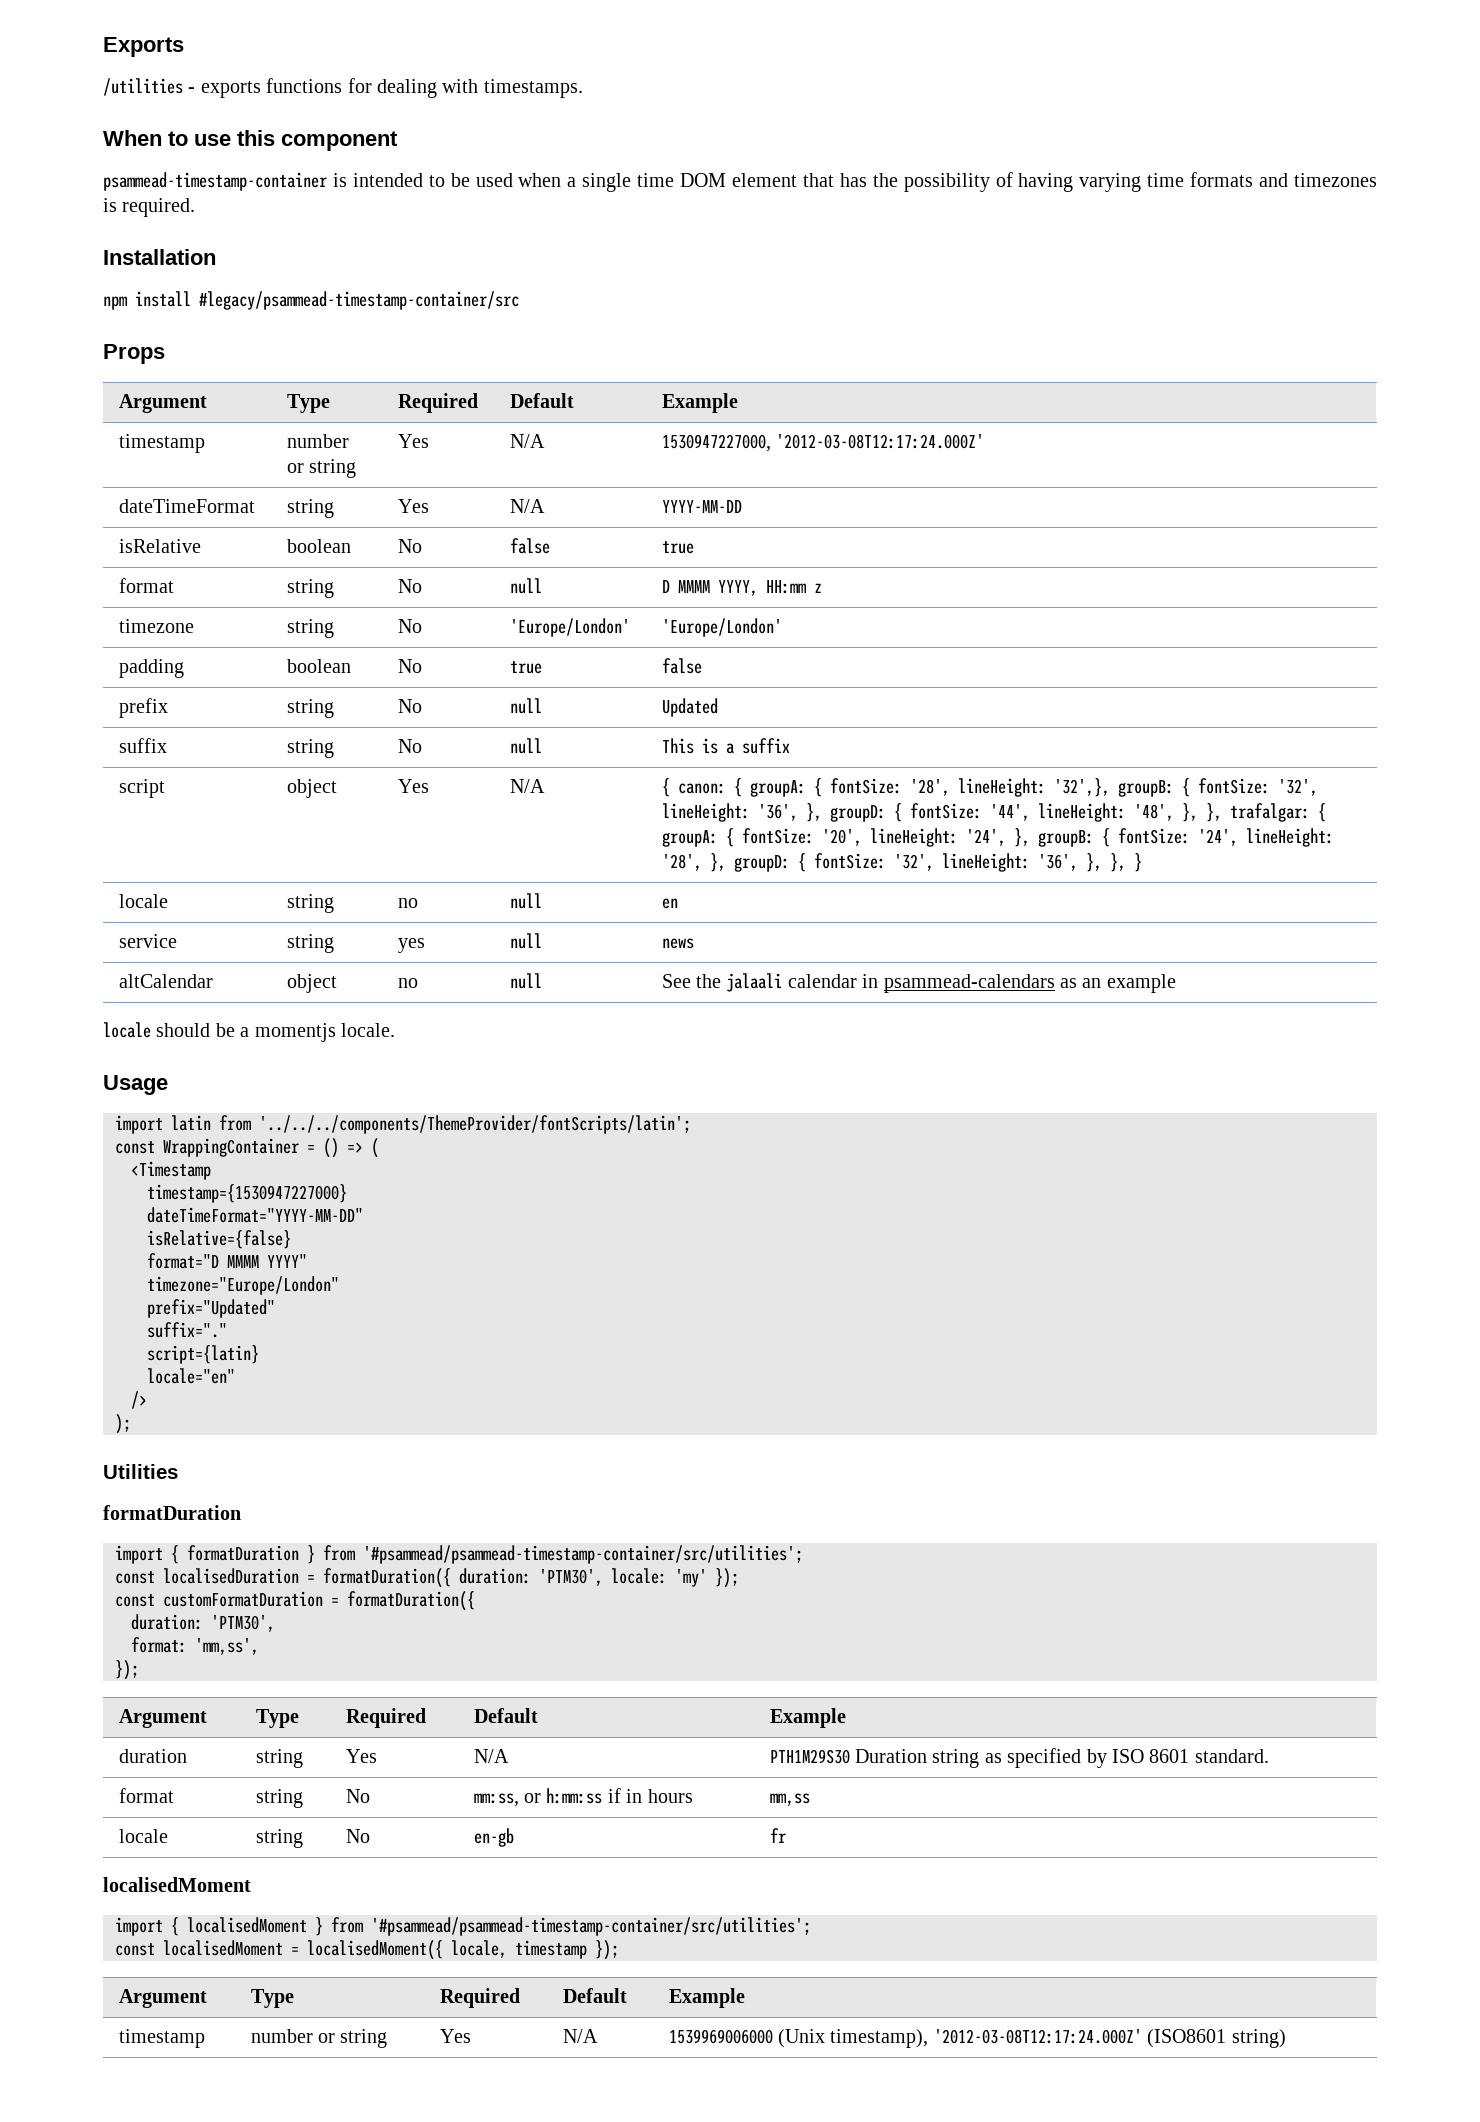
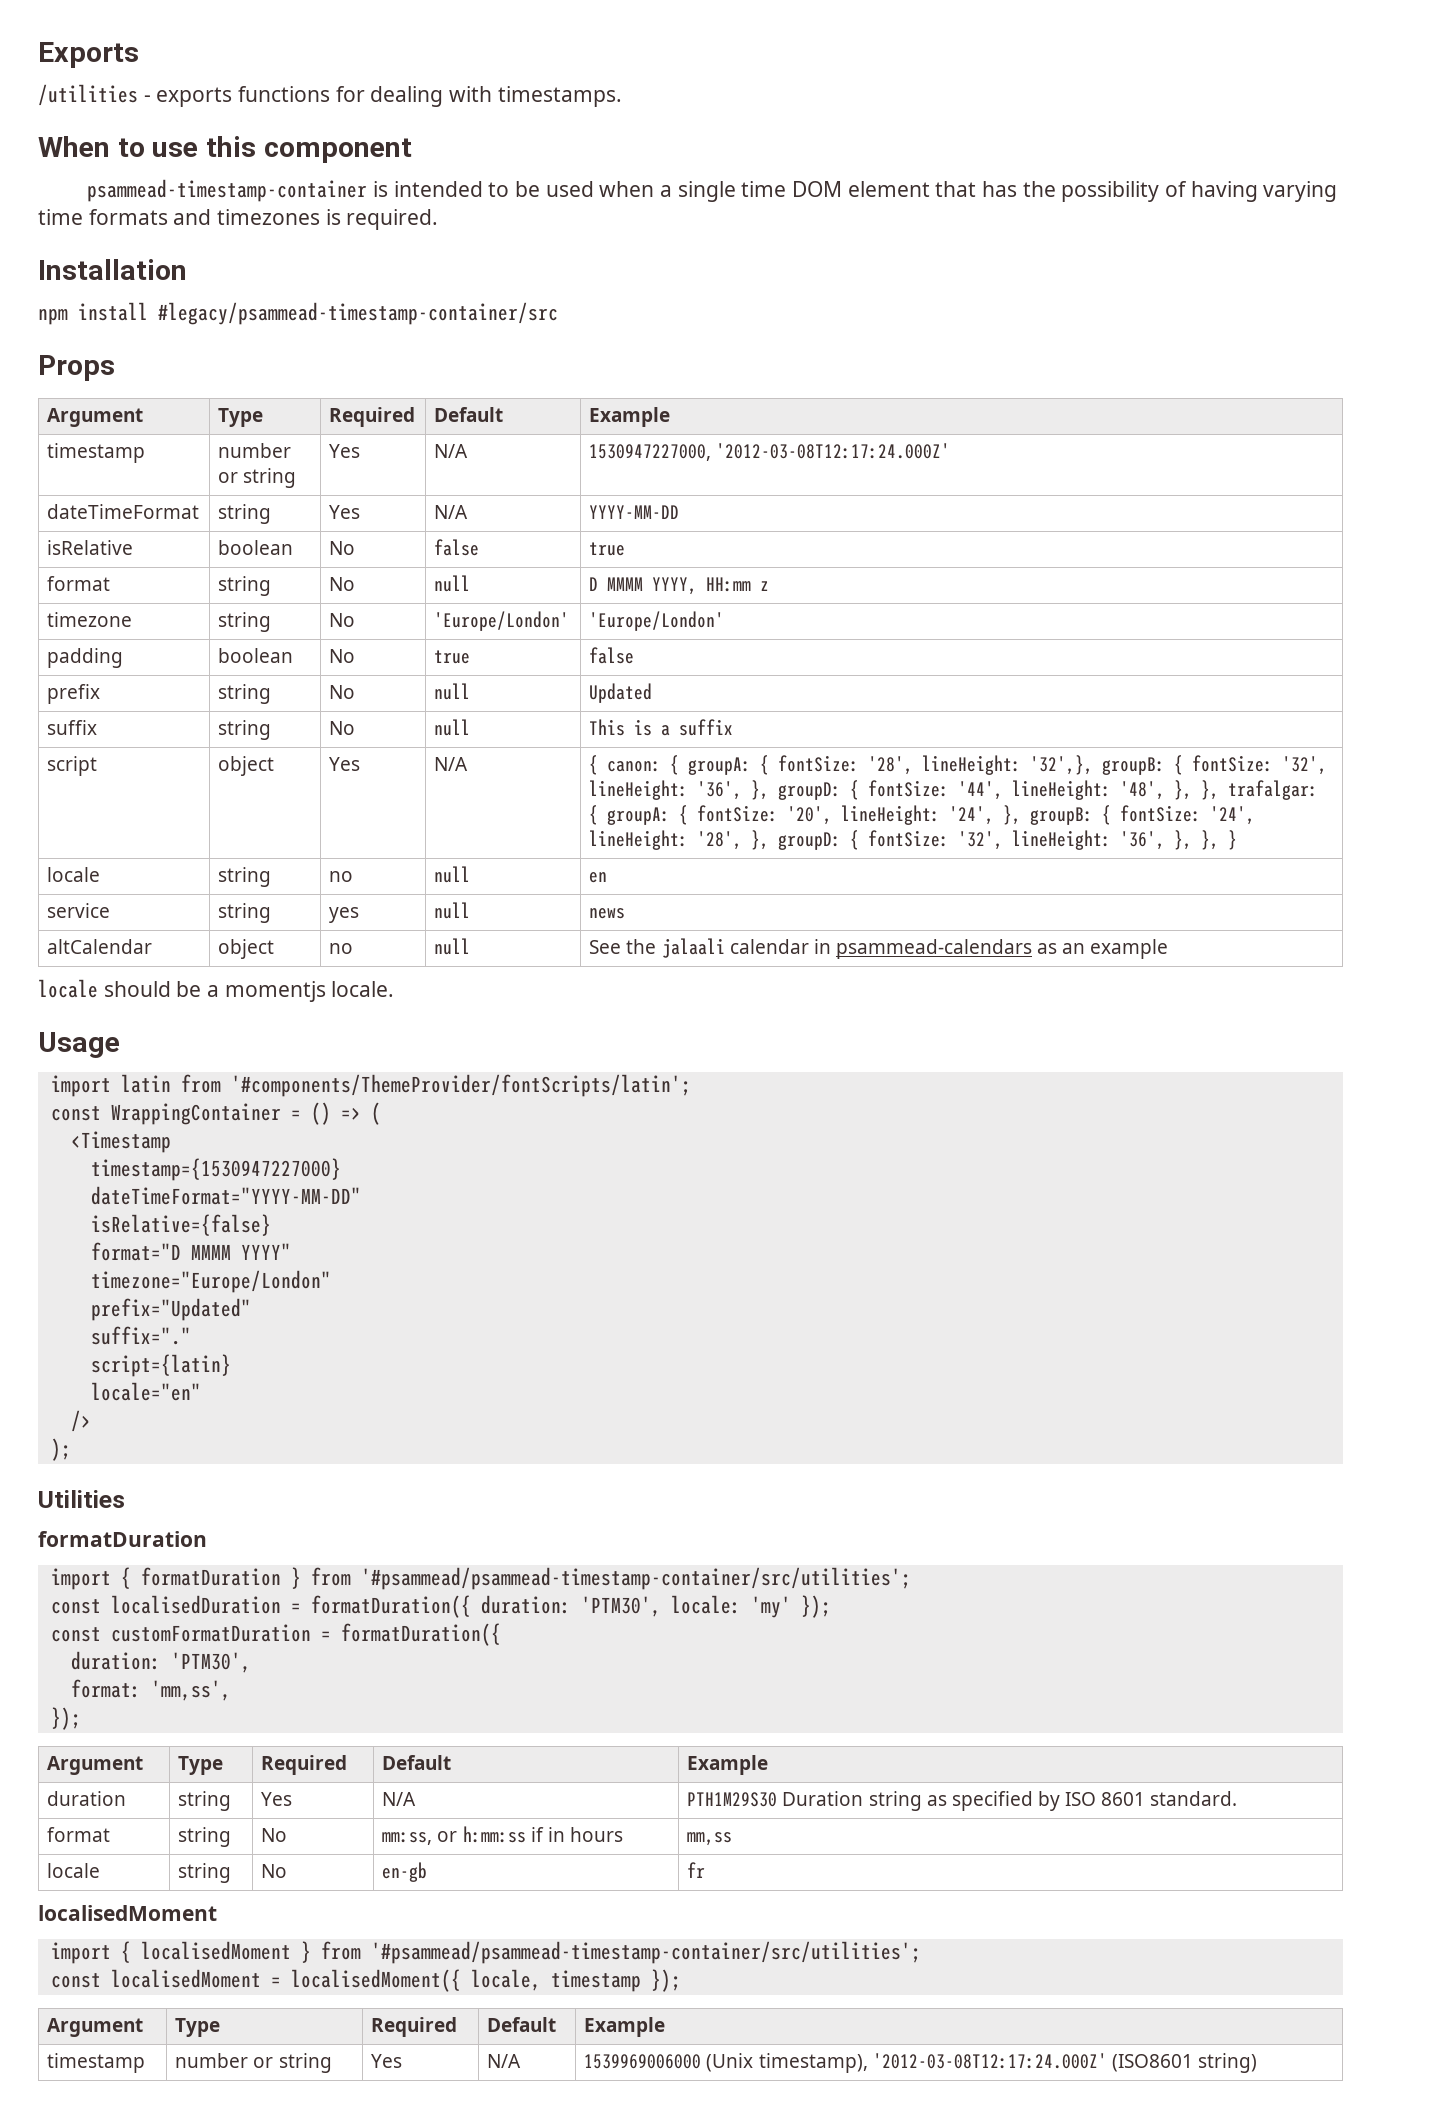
- import latin from '../../../components/ThemeProvider/fontScripts/latin';
+ import latin from '#components/ThemeProvider/fontScripts/latin';

